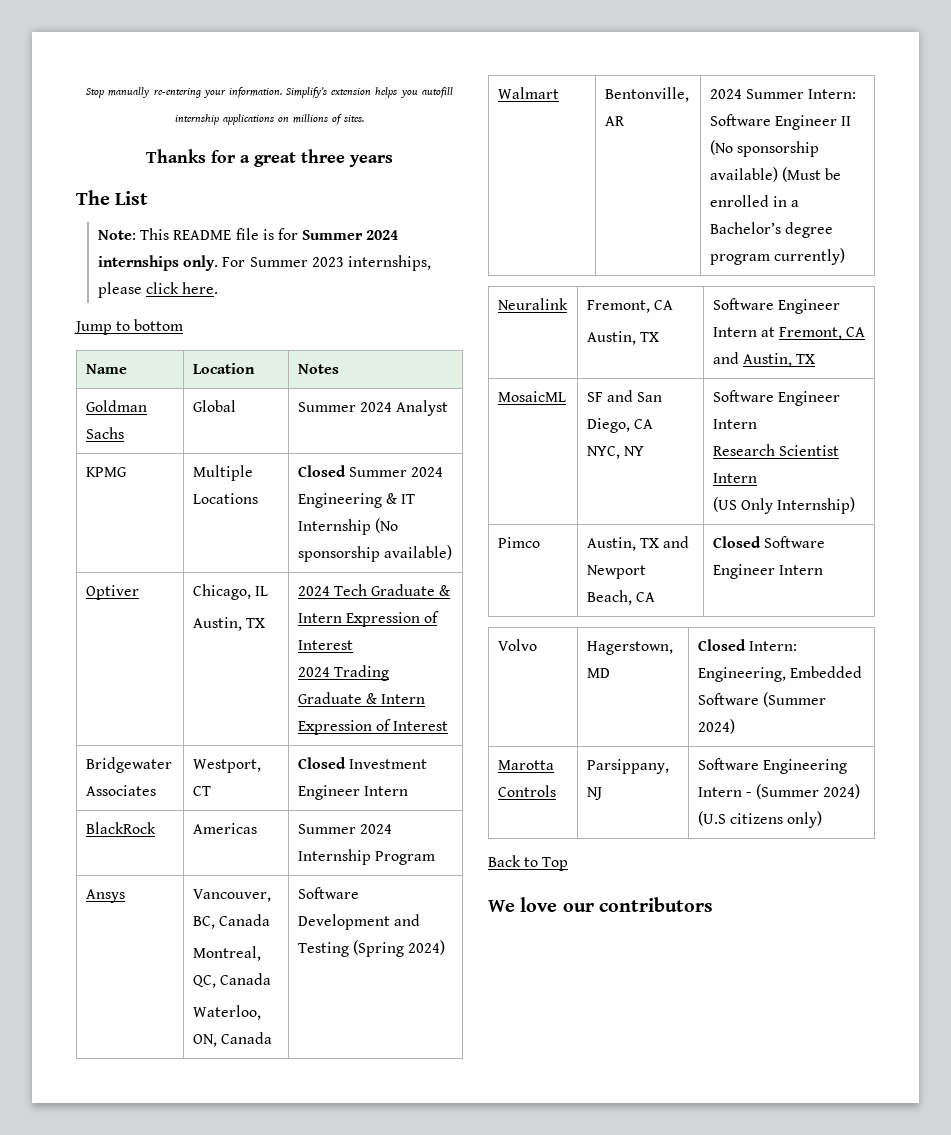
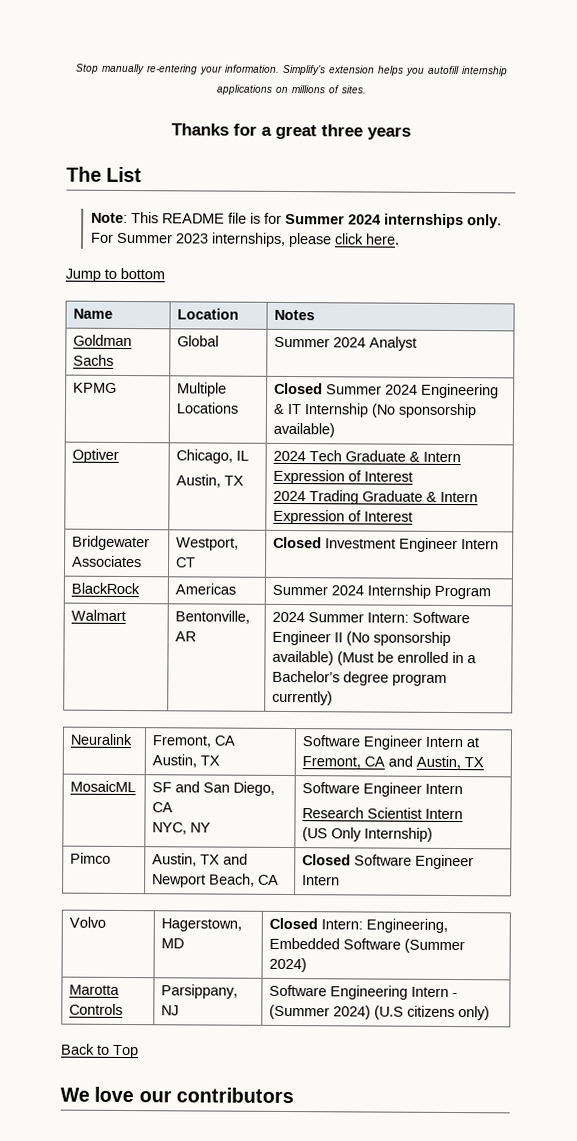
- Ansys | Vancouver, BC, Canada
- Montreal, QC, Canada
- Waterloo, ON, Canada | Software Development and Testing (Spring 2024)

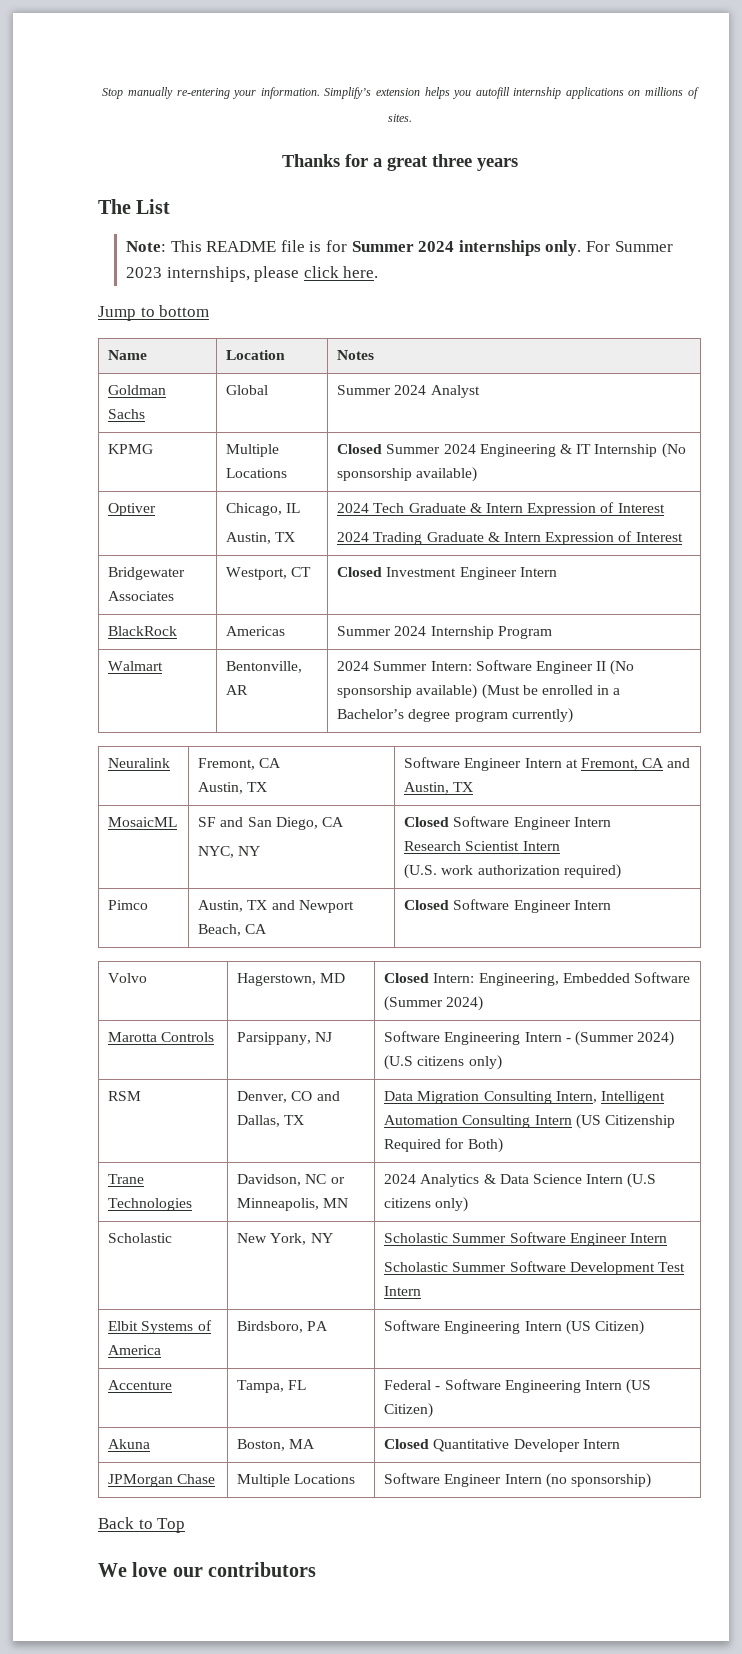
  MosaicML | SF and San Diego, CA
- NYC, NY | Software Engineer Intern
+ NYC, NY | Closed Software Engineer Intern
  Research Scientist Intern
- (US Only Internship)
+ (U.S. work authorization required)
+ RSM | Denver, CO and Dallas, TX | Data Migration Consulting Intern, Intelligent Automation Consulting Intern (US Citizenship Required for Both)
+ Trane Technologies | Davidson, NC or Minneapolis, MN | 2024 Analytics & Data Science Intern (U.S citizens only)
+ Scholastic | New York, NY | Scholastic Summer Software Engineer Intern
+ Scholastic Summer Software Development Test Intern
+ Elbit Systems of America | Birdsboro, PA | Software Engineering Intern (US Citizen)
+ Accenture | Tampa, FL | Federal - Software Engineering Intern (US Citizen)
+ Akuna | Boston, MA | Closed Quantitative Developer Intern
+ JPMorgan Chase | Multiple Locations | Software Engineer Intern (no sponsorship)

